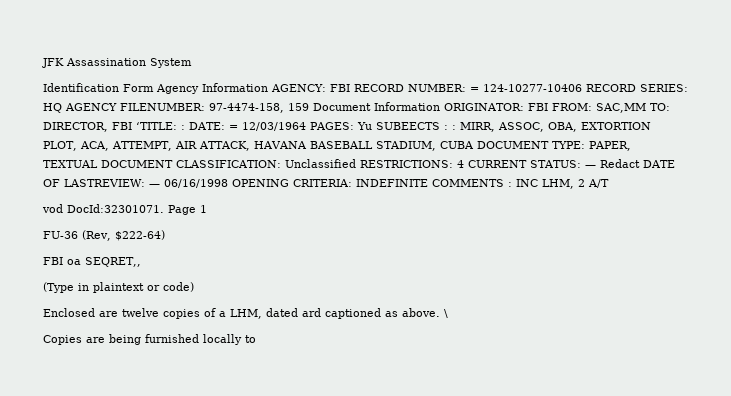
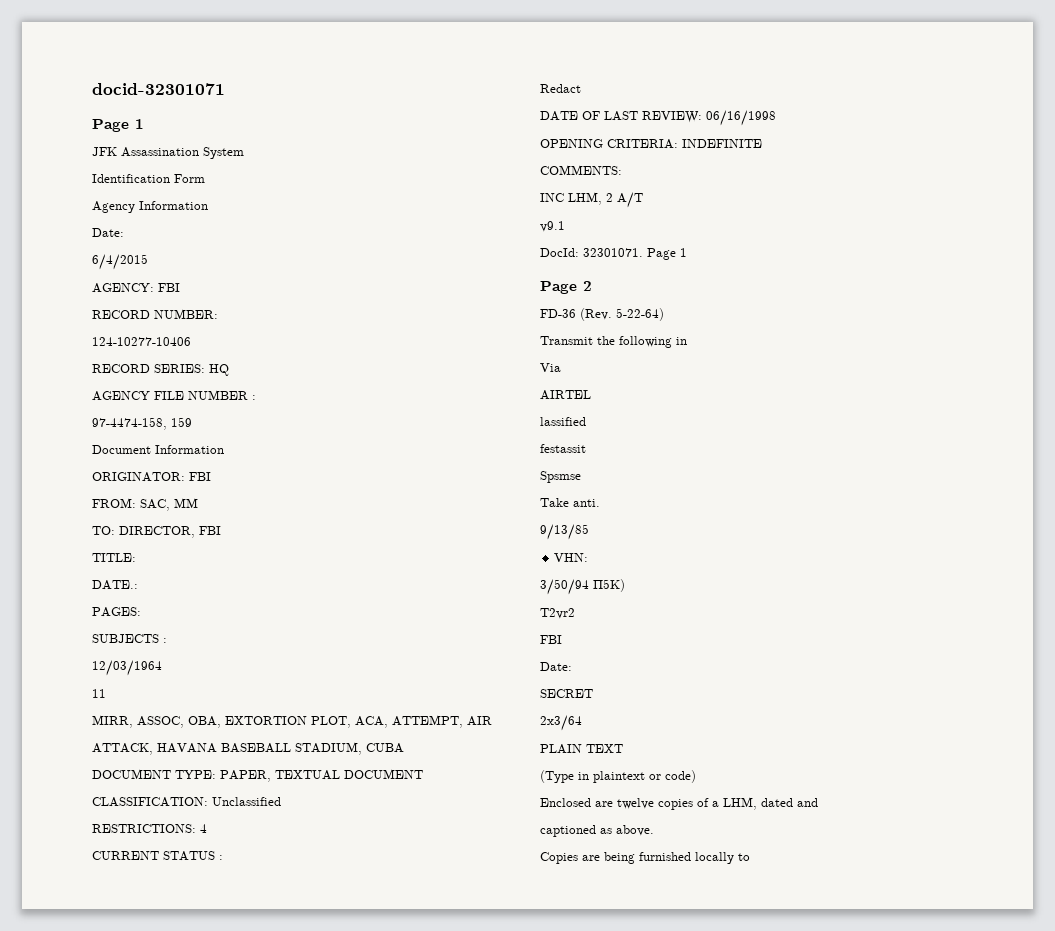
+ docid-32301071
+ Page 1
- Identification Form Agency Information AGENCY: FBI RECORD NUMBER: = 124-10277-10406 RECORD SERIES: HQ AGENCY FILENUMBER: 97-4474-158, 159 Document Information ORIGINATOR: FBI FROM: SAC,MM TO: DIRECTOR, FBI ‘TITLE: : DATE: = 12/03/1964 PAGES: Yu SUBEECTS : : MIRR, ASSOC, OBA, EXTORTION PLOT, ACA, ATTEMPT, AIR ATTACK, HAVANA BASEBALL STADIUM, CUBA DOCUMENT TYPE: PAPER, TEXTUAL DOCUMENT CLASSIFICATION: Unclassified RESTRICTIONS: 4 CURRENT STATUS: — Redact DATE OF LASTREVIEW: — 06/16/1998 OPENING CRITERIA: INDEFINITE COMMENTS : INC LHM, 2 A/T
+ Identification Form
+ Agency Information
+ Date:
+ 6/4/2015
+ AGENCY: FBI
+ RECORD NUMBER:
+ 124-10277-10406
+ RECORD SERIES: HQ
+ AGENCY FILE NUMBER :
+ 97-4474-158, 159
+ Document Information
+ ORIGINATOR: FBI
+ FROM: SAC, MM
+ TO: DIRECTOR, FBI
+ TITLE:
+ DATE.:
+ PAGES:
+ SUBJECTS :
+ 12/03/1964
+ 11
+ MIRR, ASSOC, OBA, EXTORTION PLOT, ACA, ATTEMPT, AIR
+ ATTACK, HAVANA BASEBALL STADIUM, CUBA
+ DOCUMENT TYPE: PAPER, TEXTUAL DOCUMENT
+ CLASSIFICATION: Unclassified
+ RESTRICTIONS: 4
+ CURRENT STATUS :
+ Redact
+ DATE OF LAST REVIEW: 06/16/1998
+ OPENING CRITERIA: INDEFINITE
+ COMMENTS:
+ INC LHM, 2 A/T
- vod DocId:32301071. Page 1
- FU-36 (Rev, $222-64)
- FBI oa SEQRET,,
+ v9.1
+ DocId: 32301071. Page 1
+ Page 2
+ FD-36 (Rev. 5-22-64)
+ Transmit the following in
+ Via
+ AIRTEL
+ lassified
+ festassit
+ Spsmse
+ Take anti.
+ 9/13/85
+ VHN:
+ 3/50/94 П5K)
+ T2vr2
+ FBI
+ Date:
+ SECRET
+ 2x3/64
+ PLAIN TEXT
- Enclosed are twelve copies of a LHM, dated ard captioned as above. \
+ Enclosed are twelve copies of a LHM, dated and
+ captioned as above.

